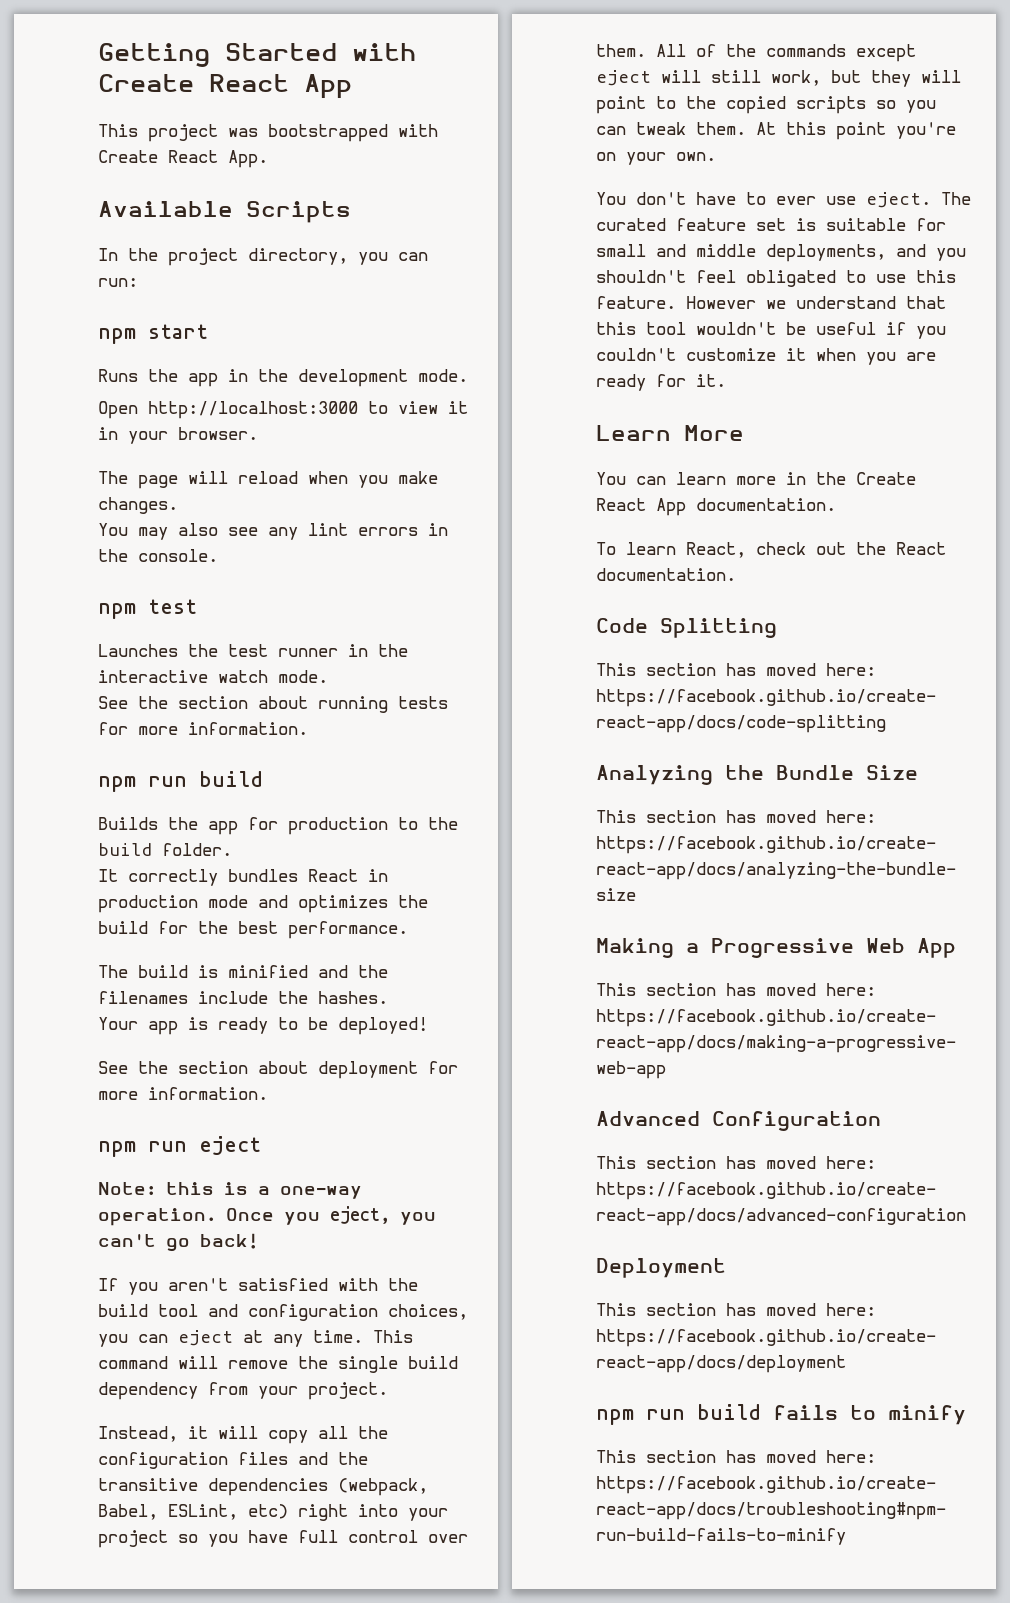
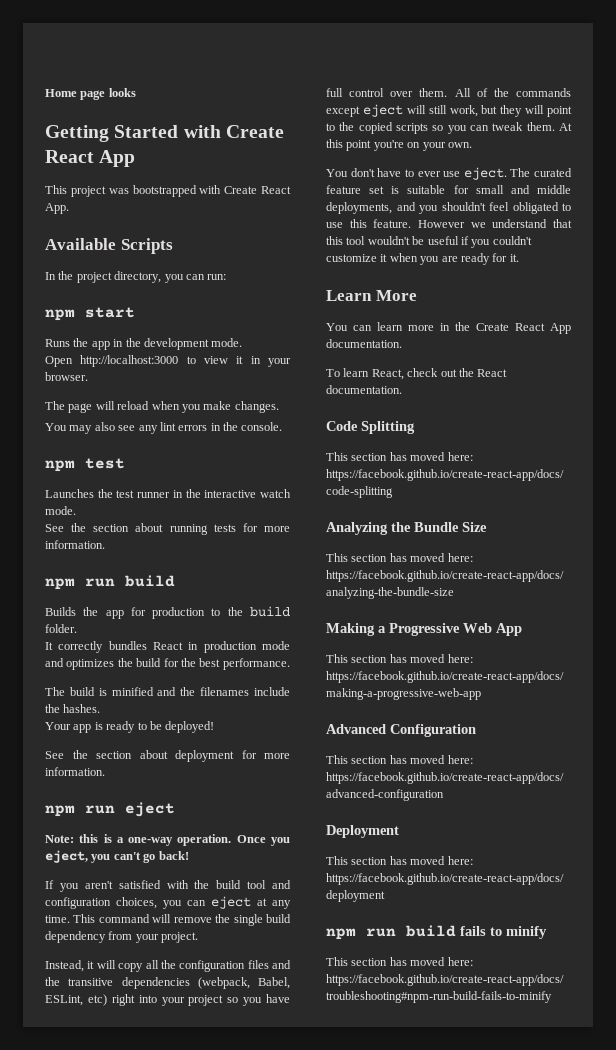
+ Home page looks

